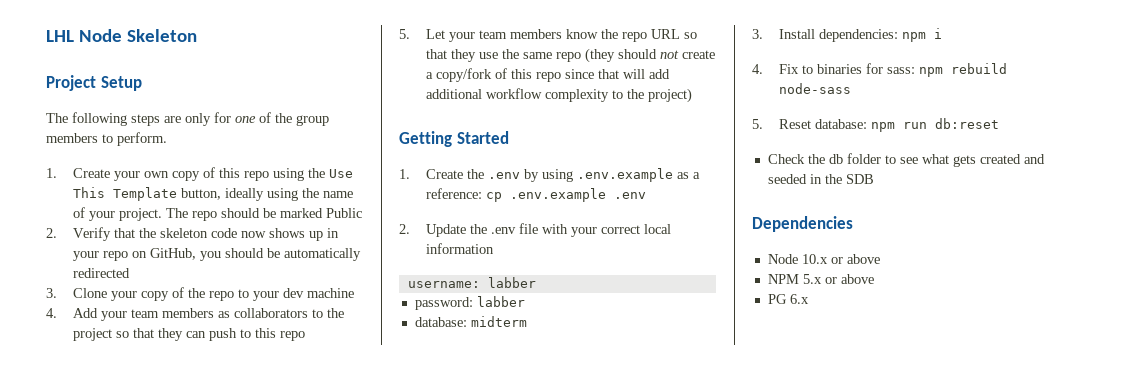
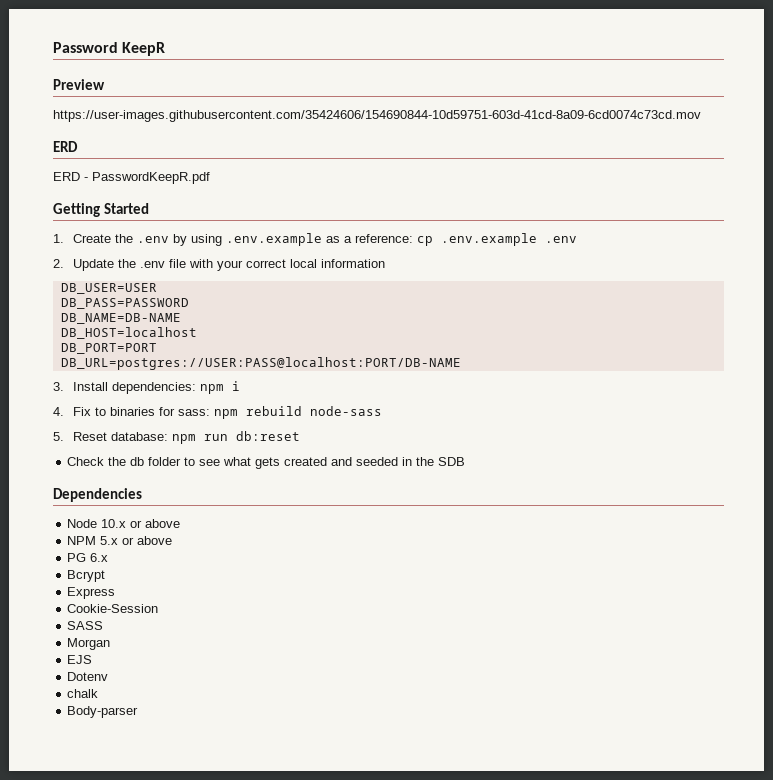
- LHL Node Skeleton
- Project Setup
- The following steps are only for one of the group members to perform.
- 1. Create your own copy of this repo using the Use This Template button, ideally using the name of your project. The repo should be marked Public
- 2. Verify that the skeleton code now shows up in your repo on GitHub, you should be automatically redirected
- 3. Clone your copy of the repo to your dev machine
- 4. Add your team members as collaborators to the project so that they can push to this repo
- 5. Let your team members know the repo URL so that they use the same repo (they should not create a copy/fork of this repo since that will add additional workflow complexity to the project)
+ Password KeepR
+ Preview
+ https://user-images.githubusercontent.com/35424606/154690844-10d59751-603d-41cd-8a09-6cd0074c73cd.mov
+ ERD
+ ERD - PasswordKeepR.pdf
- username: labber
- password: labber
- database: midterm
+ DB_USER=USER
+ DB_PASS=PASSWORD
+ DB_NAME=DB-NAME
+ DB_HOST=localhost
+ DB_PORT=PORT
+ DB_URL=postgres://USER:PASS@localhost:PORT/DB-NAME
+ Bcrypt
+ Express
+ Cookie-Session
+ SASS
+ Morgan
+ EJS
+ Dotenv
+ chalk
+ Body-parser

